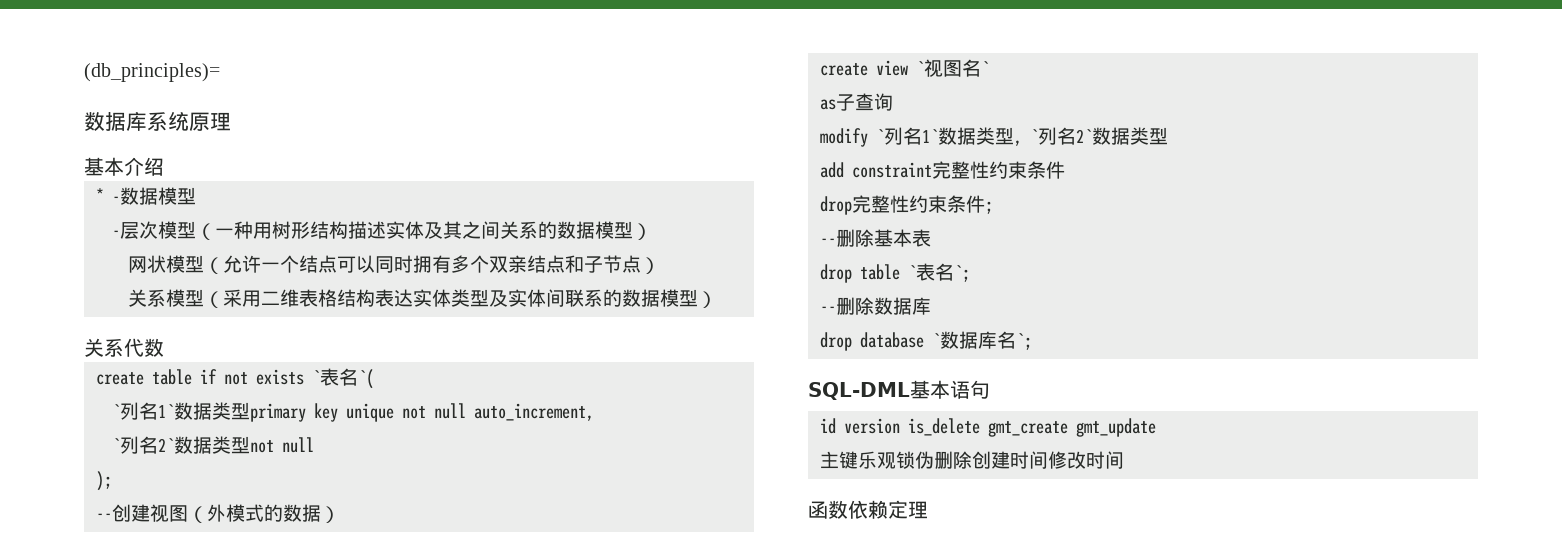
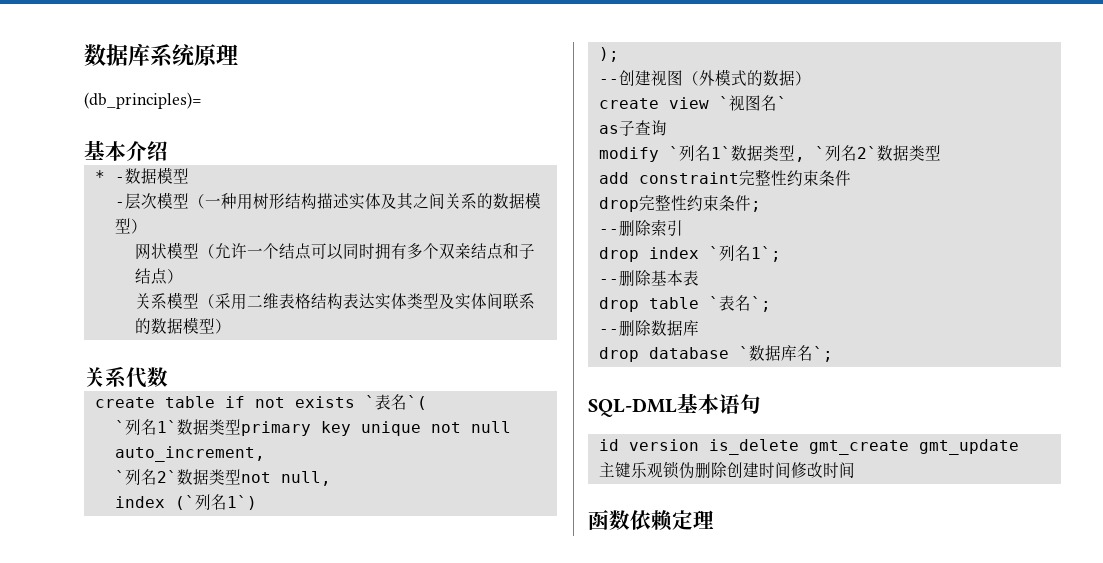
- (db_principles)=
+ (db_principles)=
- 网状模型（允许一个结点可以同时拥有多个双亲结点和子节点）
+ 网状模型（允许一个结点可以同时拥有多个双亲结点和子结点）
- `列名2`数据类型not null
+ `列名2`数据类型not null,
+ index (`列名1`)
+ --删除索引
+ drop index `列名1`;

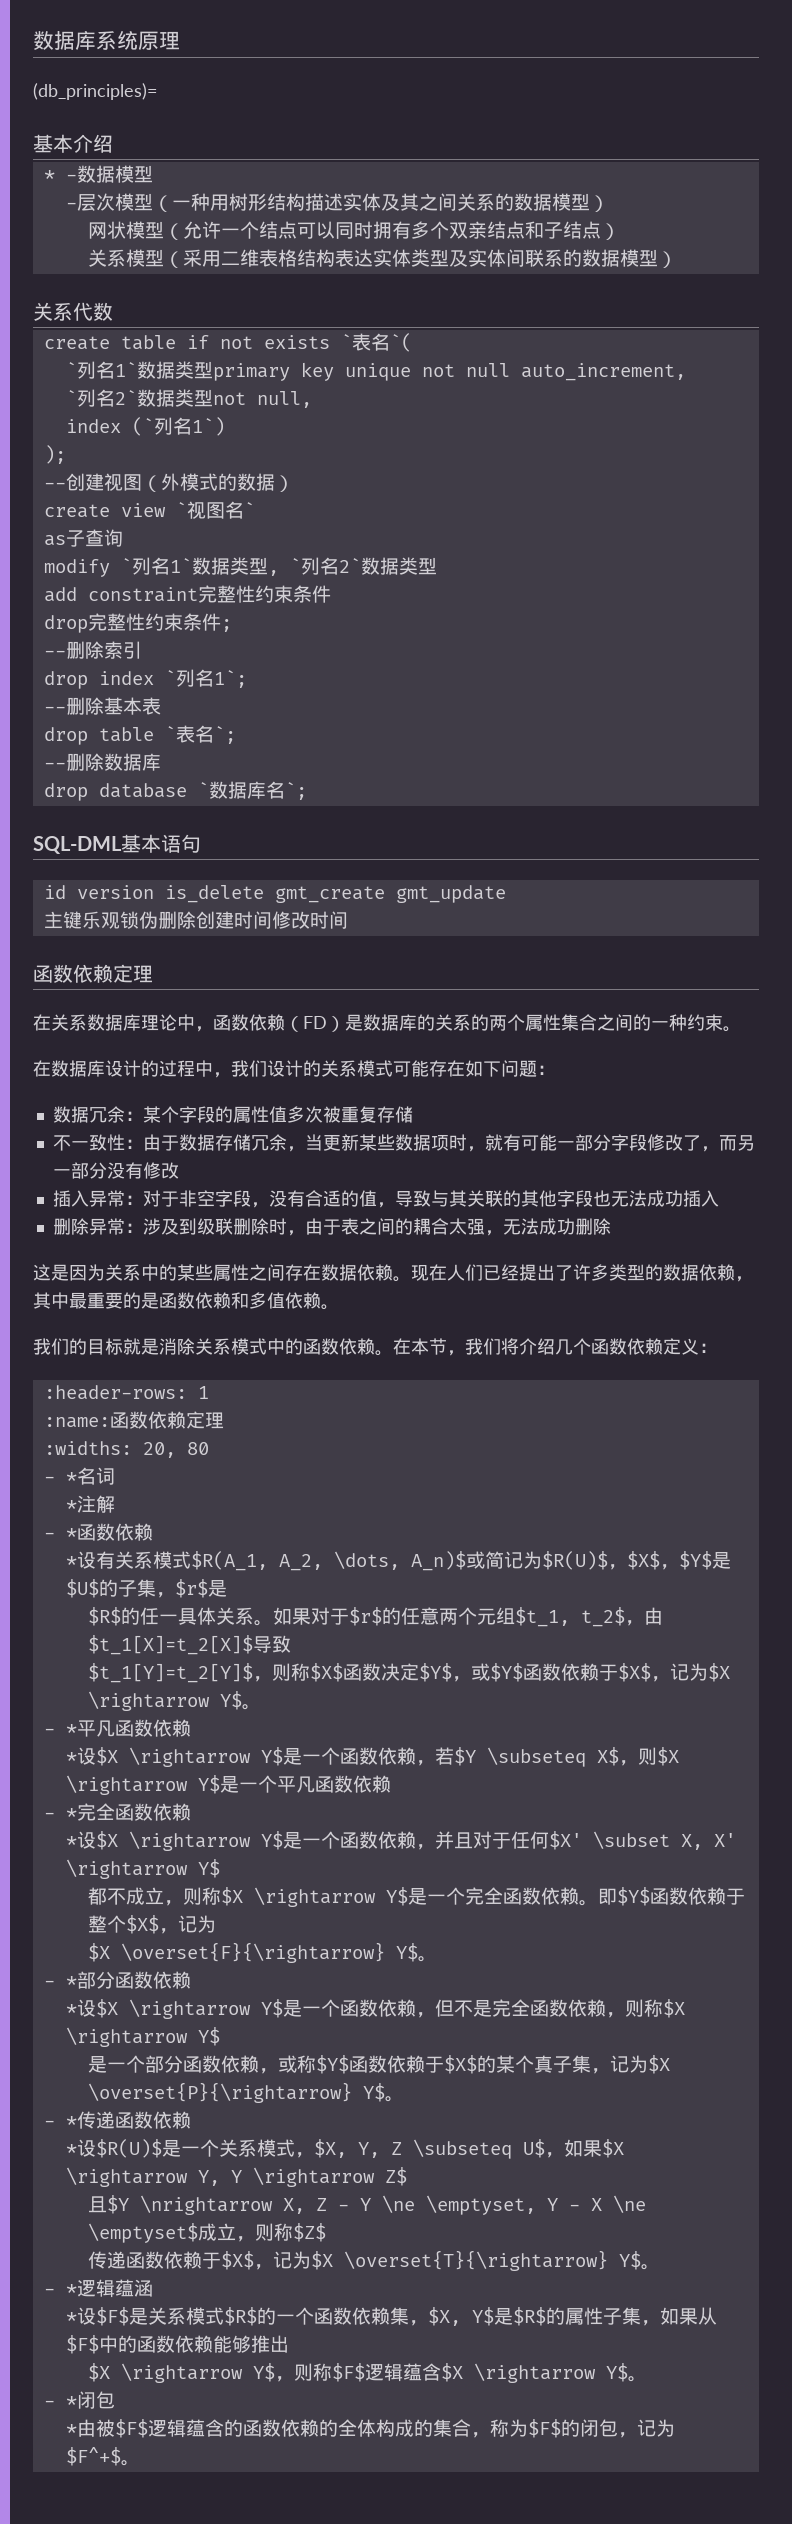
+ 在关系数据库理论中，函数依赖（FD）是数据库的关系的两个属性集合之间的一种约束。
+ 在数据库设计的过程中，我们设计的关系模式可能存在如下问题：
+ 数据冗余：某个字段的属性值多次被重复存储
+ 不一致性：由于数据存储冗余，当更新某些数据项时，就有可能一部分字段修改了，而另一部分没有修改
+ 插入异常：对于非空字段，没有合适的值，导致与其关联的其他字段也无法成功插入
+ 删除异常：涉及到级联删除时，由于表之间的耦合太强，无法成功删除
+ 这是因为关系中的某些属性之间存在数据依赖。现在人们已经提出了许多类型的数据依赖，其中最重要的是函数依赖和多值依赖。
+ 我们的目标就是消除关系模式中的函数依赖。在本节，我们将介绍几个函数依赖定义：
+ :header-rows: 1
+ :name:函数依赖定理
+ :widths: 20, 80
+ - *名词
+ *注解
+ - *函数依赖
+ *设有关系模式$R(A_1, A_2, \dots, A_n)$或简记为$R(U)$，$X$，$Y$是$U$的子集，$r$是
+ $R$的任一具体关系。如果对于$r$的任意两个元组$t_1, t_2$，由$t_1[X]=t_2[X]$导致
+ $t_1[Y]=t_2[Y]$，则称$X$函数决定$Y$，或$Y$函数依赖于$X$，记为$X \rightarrow Y$。
+ - *平凡函数依赖
+ *设$X \rightarrow Y$是一个函数依赖，若$Y \subseteq X$，则$X \rightarrow Y$是一个平凡函数依赖
+ - *完全函数依赖
+ *设$X \rightarrow Y$是一个函数依赖，并且对于任何$X' \subset X, X' \rightarrow Y$
+ 都不成立，则称$X \rightarrow Y$是一个完全函数依赖。即$Y$函数依赖于整个$X$，记为
+ $X \overset{F}{\rightarrow} Y$。
+ - *部分函数依赖
+ *设$X \rightarrow Y$是一个函数依赖，但不是完全函数依赖，则称$X \rightarrow Y$
+ 是一个部分函数依赖，或称$Y$函数依赖于$X$的某个真子集，记为$X \overset{P}{\rightarrow} Y$。
+ - *传递函数依赖
+ *设$R(U)$是一个关系模式，$X, Y, Z \subseteq U$，如果$X \rightarrow Y, Y \rightarrow Z$
+ 且$Y \nrightarrow X, Z - Y \ne \emptyset, Y - X \ne \emptyset$成立，则称$Z$
+ 传递函数依赖于$X$，记为$X \overset{T}{\rightarrow} Y$。
+ - *逻辑蕴涵
+ *设$F$是关系模式$R$的一个函数依赖集，$X, Y$是$R$的属性子集，如果从$F$中的函数依赖能够推出
+ $X \rightarrow Y$，则称$F$逻辑蕴含$X \rightarrow Y$。
+ - *闭包
+ *由被$F$逻辑蕴含的函数依赖的全体构成的集合，称为$F$的闭包，记为$F^+$。

